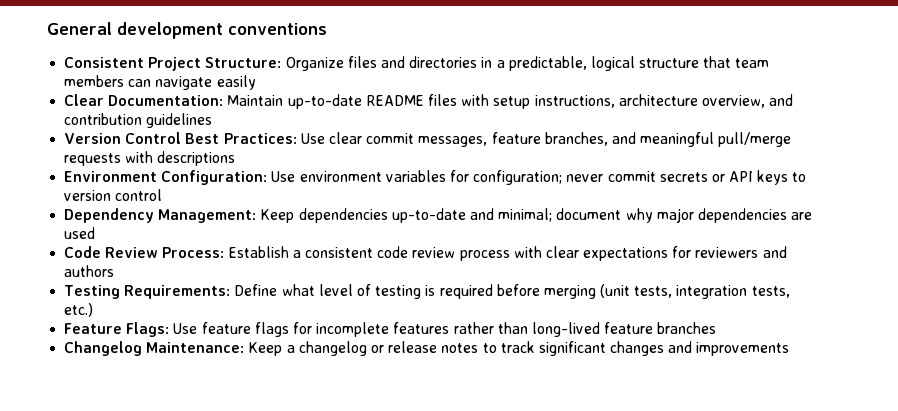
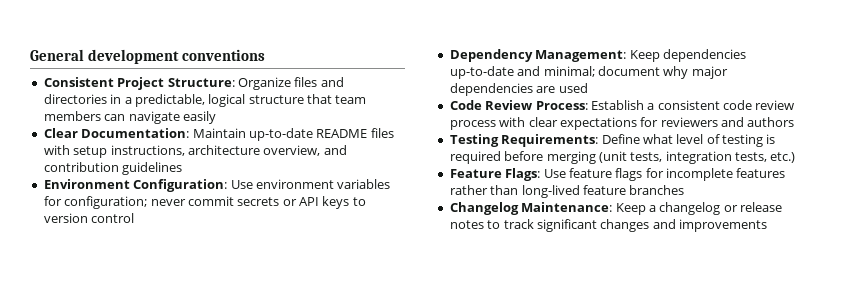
- Version Control Best Practices: Use clear commit messages, feature branches, and meaningful pull/merge requests with descriptions

